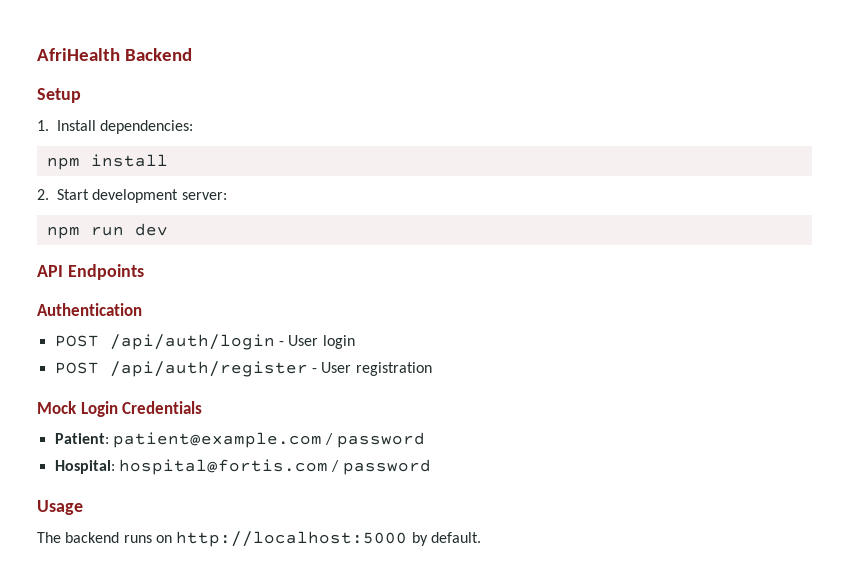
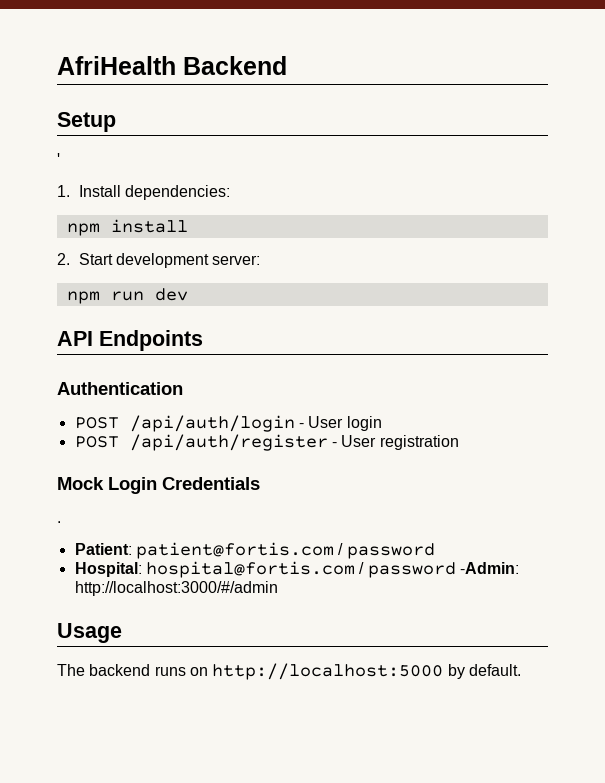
+ '
+ .
- Patient: patient@example.com / password
+ Patient: patient@fortis.com / password
- Hospital: hospital@fortis.com / password
+ Hospital: hospital@fortis.com / password -Admin: http://localhost:3000/#/admin

